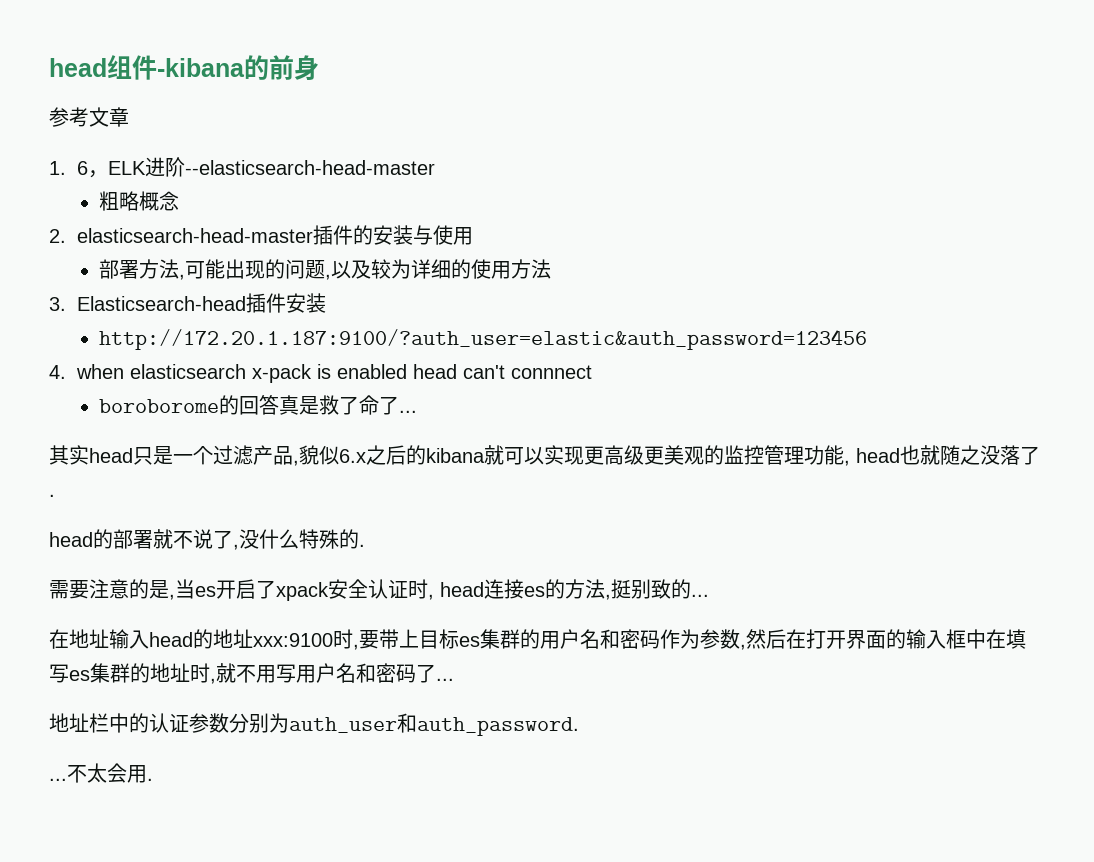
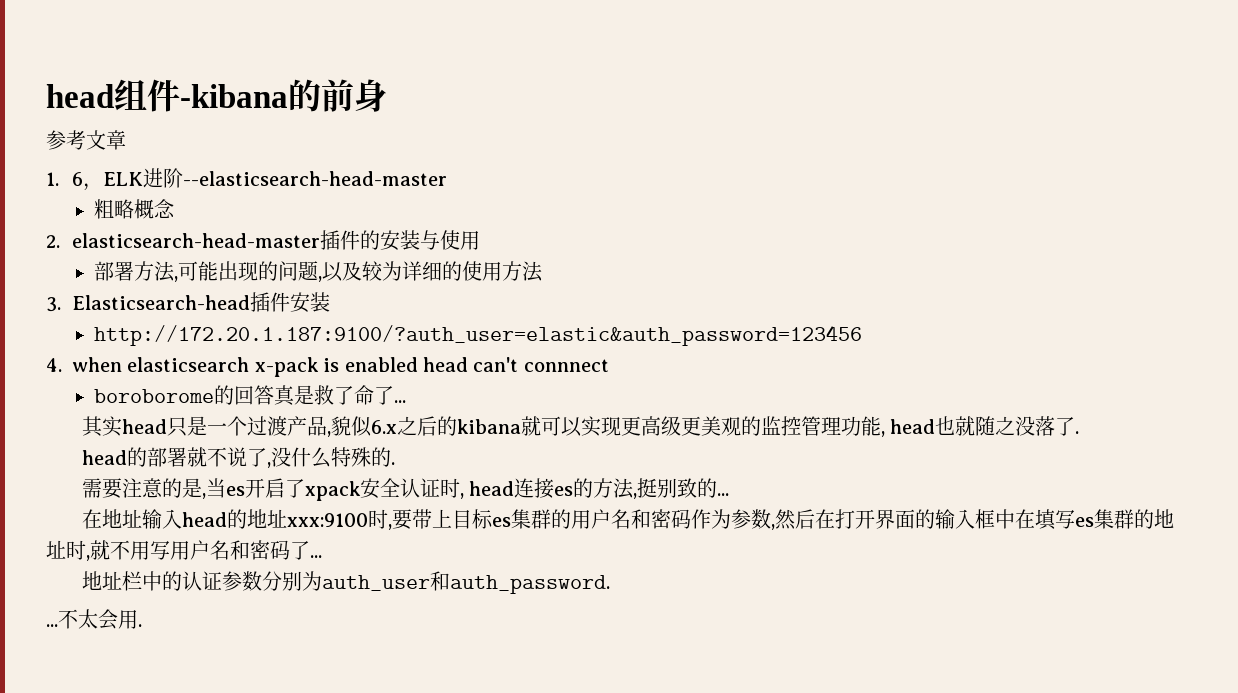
- 其实head只是一个过滤产品,貌似6.x之后的kibana就可以实现更高级更美观的监控管理功能, head也就随之没落了.
+ 其实head只是一个过渡产品,貌似6.x之后的kibana就可以实现更高级更美观的监控管理功能, head也就随之没落了.

